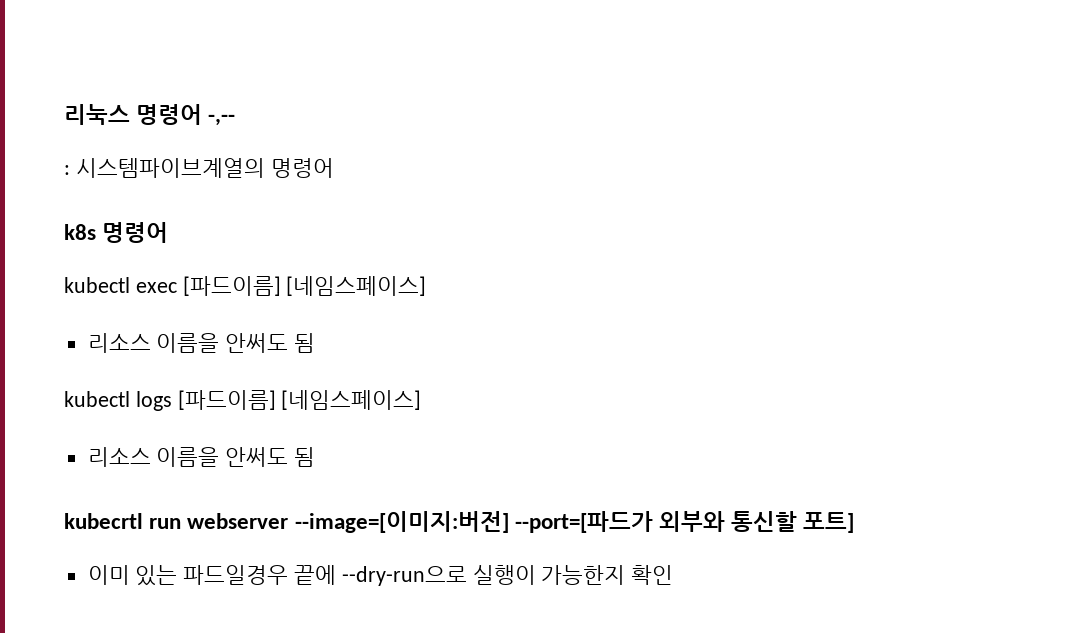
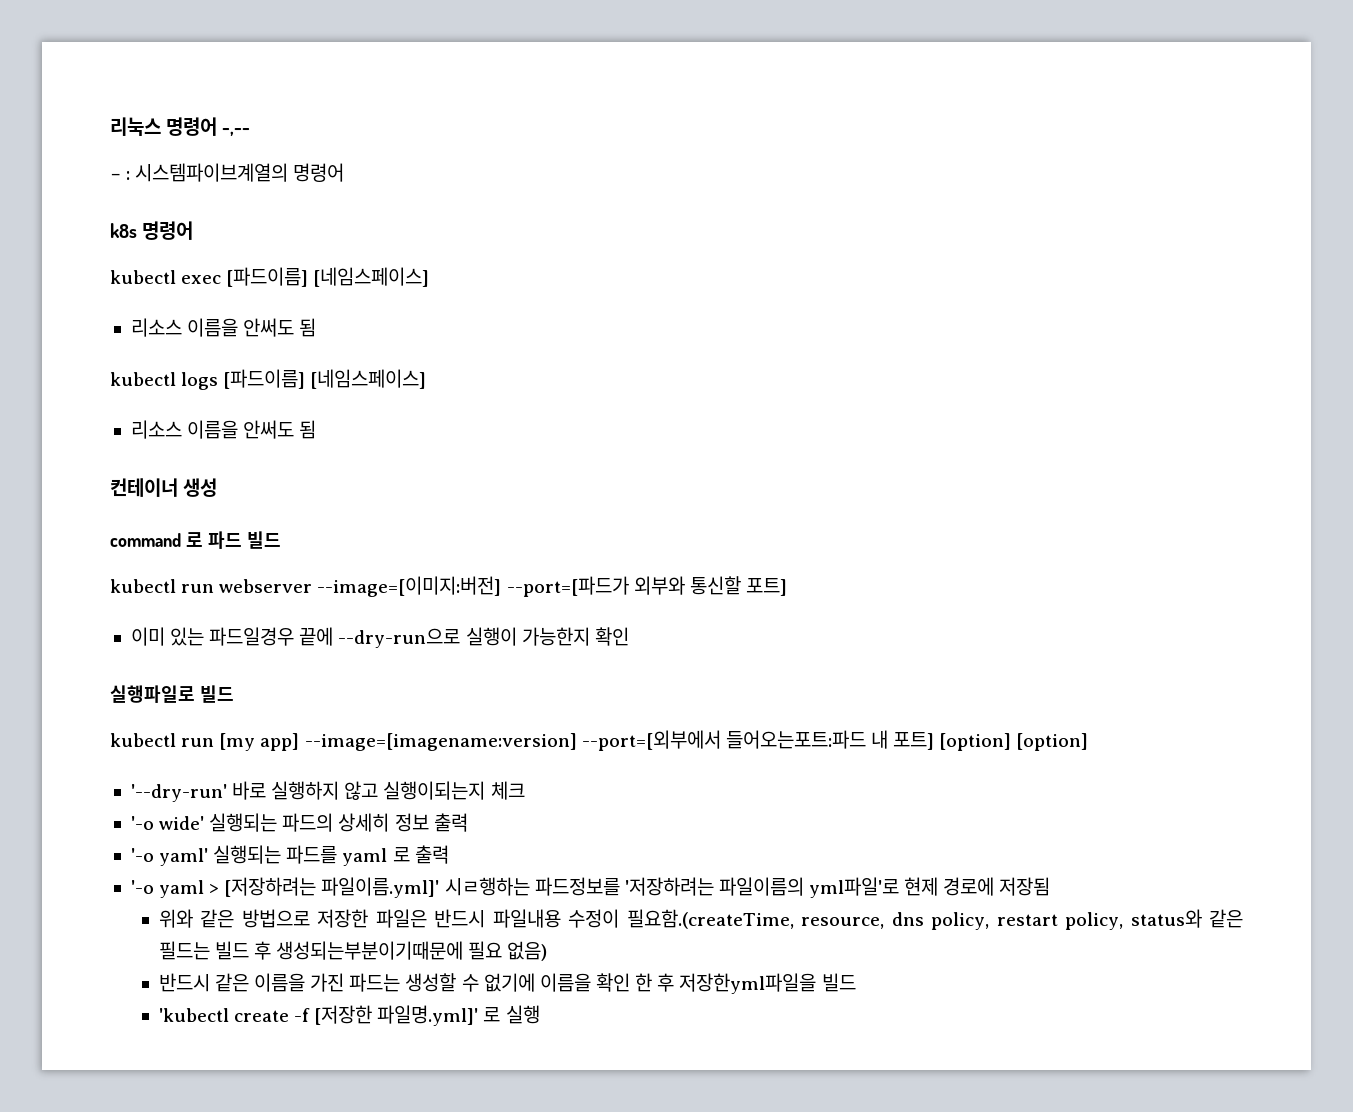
- : 시스템파이브계열의 명령어
+ - : 시스템파이브계열의 명령어
- kubecrtl run webserver --image=[이미지:버전] --port=[파드가 외부와 통신할 포트]
+ 컨테이너 생성
+ command 로 파드 빌드
+ kubectl run webserver --image=[이미지:버전] --port=[파드가 외부와 통신할 포트]
+ 실행파일로 빌드
+ kubectl run [my app] --image=[imagename:version] --port=[외부에서 들어오는포트:파드 내 포트] [option] [option]
+ '--dry-run' 바로 실행하지 않고 실행이되는지 체크
+ '-o wide' 실행되는 파드의 상세히 정보 출력
+ '-o yaml' 실행되는 파드를 yaml 로 출력
+ '-o yaml > [저장하려는 파일이름.yml]' 시ㄹ행하는 파드정보를 '저장하려는 파일이름의 yml파일'로 현제 경로에 저장됨
+ 위와 같은 방법으로 저장한 파일은 반드시 파일내용 수정이 필요함.(createTime, resource, dns policy, restart policy, status와 같은 필드는 빌드 후 생성되는부분이기때문에 필요 없음)
+ 반드시 같은 이름을 가진 파드는 생성할 수 없기에 이름을 확인 한 후 저장한yml파일을 빌드
+ 'kubectl create -f [저장한 파일명.yml]' 로 실행

